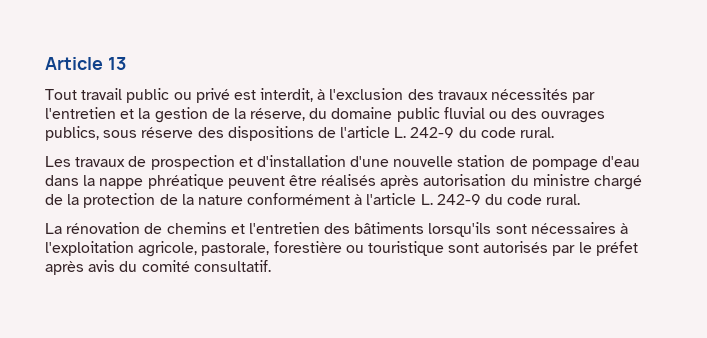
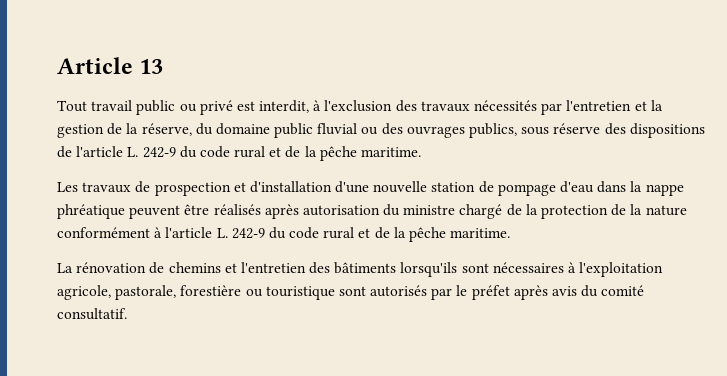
- Tout travail public ou privé est interdit, à l'exclusion des travaux nécessités par l'entretien et la gestion de la réserve, du domaine public fluvial ou des ouvrages publics, sous réserve des dispositions de l'article L. 242-9 du code rural.
+ Tout travail public ou privé est interdit, à l'exclusion des travaux nécessités par l'entretien et la gestion de la réserve, du domaine public fluvial ou des ouvrages publics, sous réserve des dispositions de l'article L. 242-9 du code rural et de la pêche maritime.
- Les travaux de prospection et d'installation d'une nouvelle station de pompage d'eau dans la nappe phréatique peuvent être réalisés après autorisation du ministre chargé de la protection de la nature conformément à l'article L. 242-9 du code rural.
+ Les travaux de prospection et d'installation d'une nouvelle station de pompage d'eau dans la nappe phréatique peuvent être réalisés après autorisation du ministre chargé de la protection de la nature conformément à l'article L. 242-9 du code rural et de la pêche maritime.

